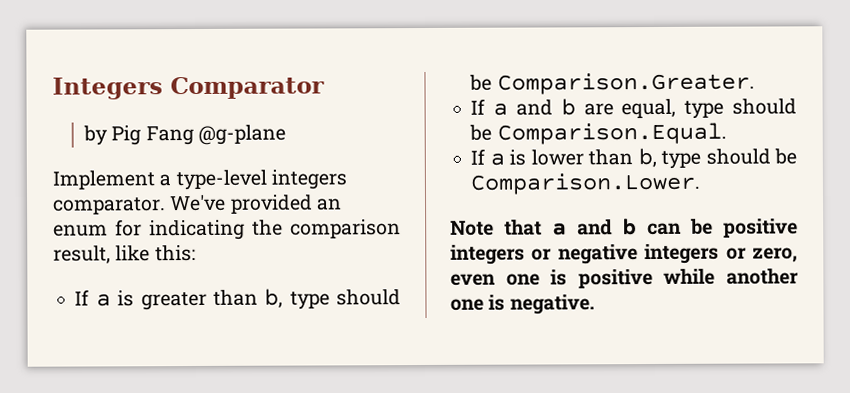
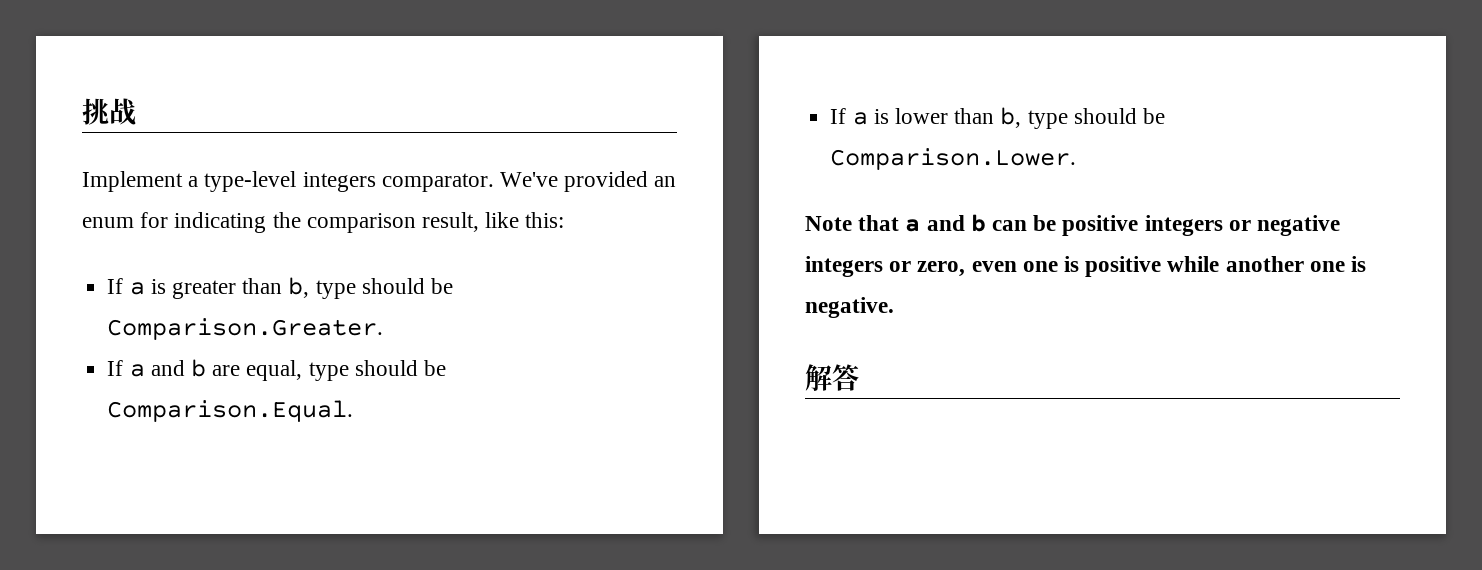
- Integers Comparator
- by Pig Fang @g-plane
+ 挑战
+ 解答

